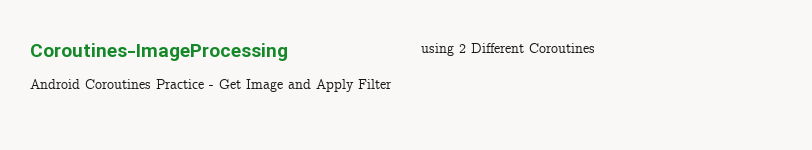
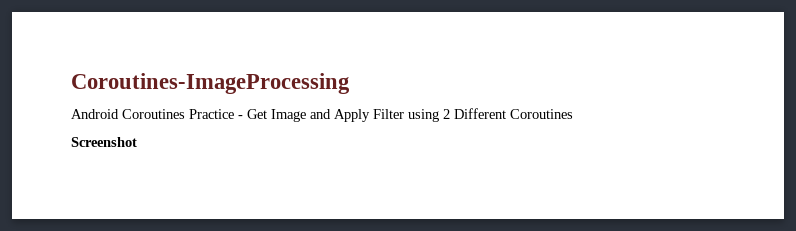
+ Screenshot

